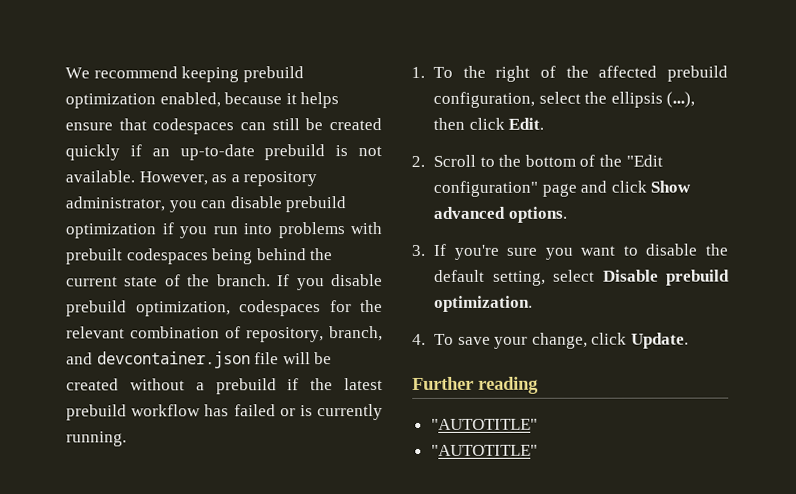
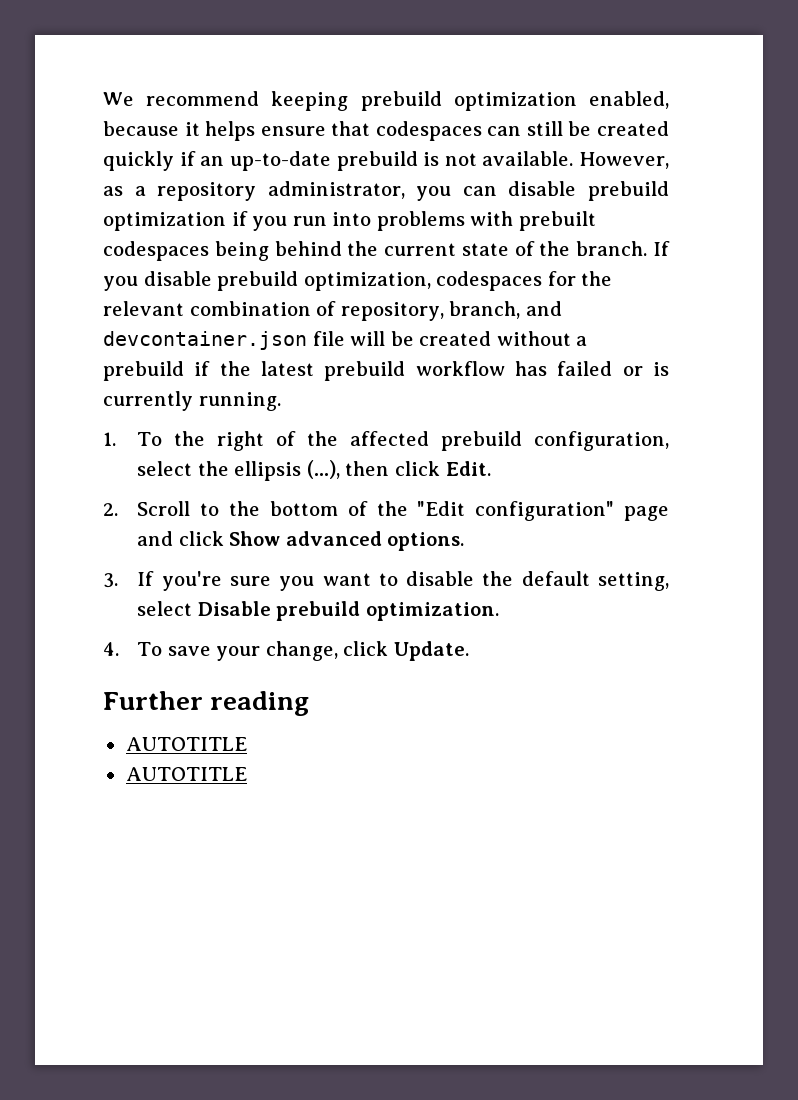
  Further reading
- "AUTOTITLE"
- "AUTOTITLE"
+ AUTOTITLE
+ AUTOTITLE

